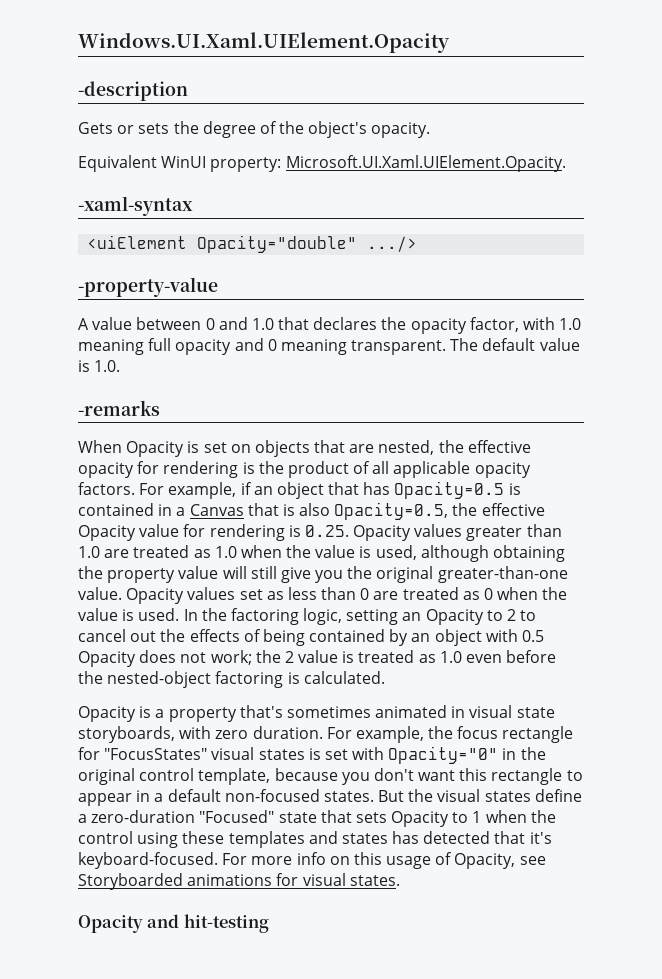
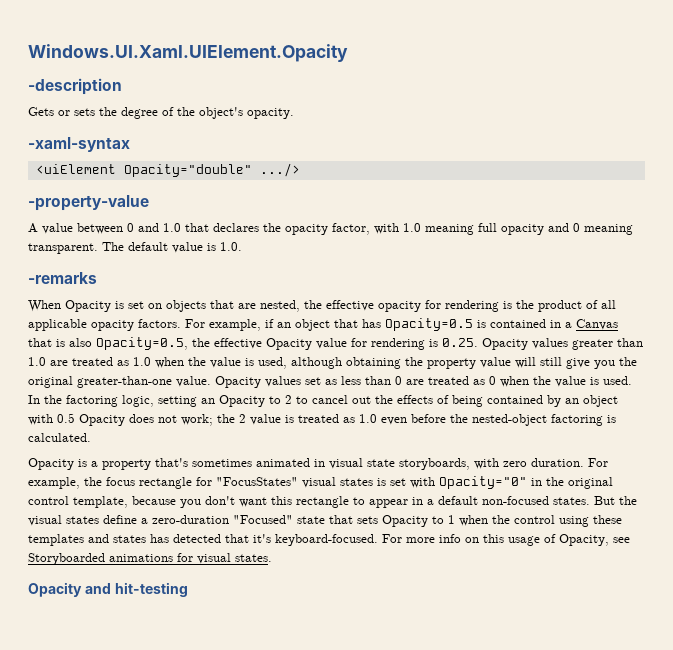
- Equivalent WinUI property: Microsoft.UI.Xaml.UIElement.Opacity.

